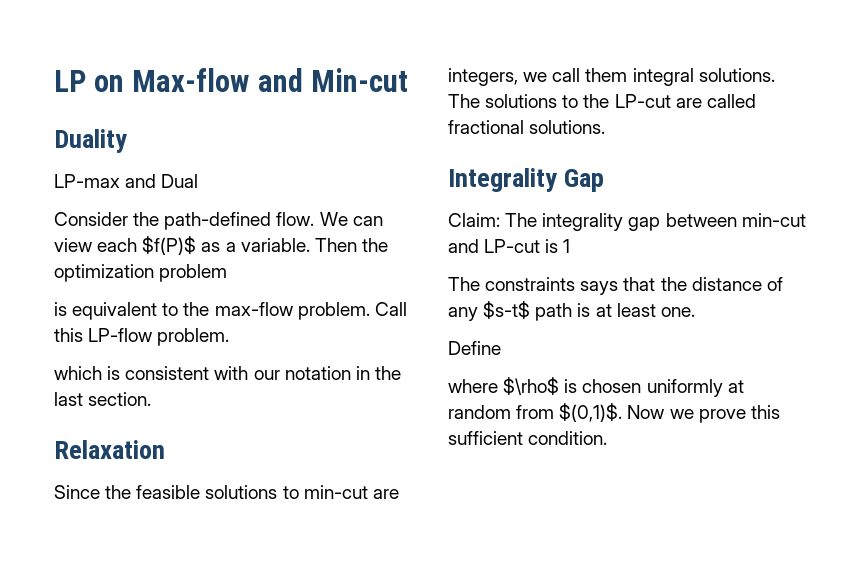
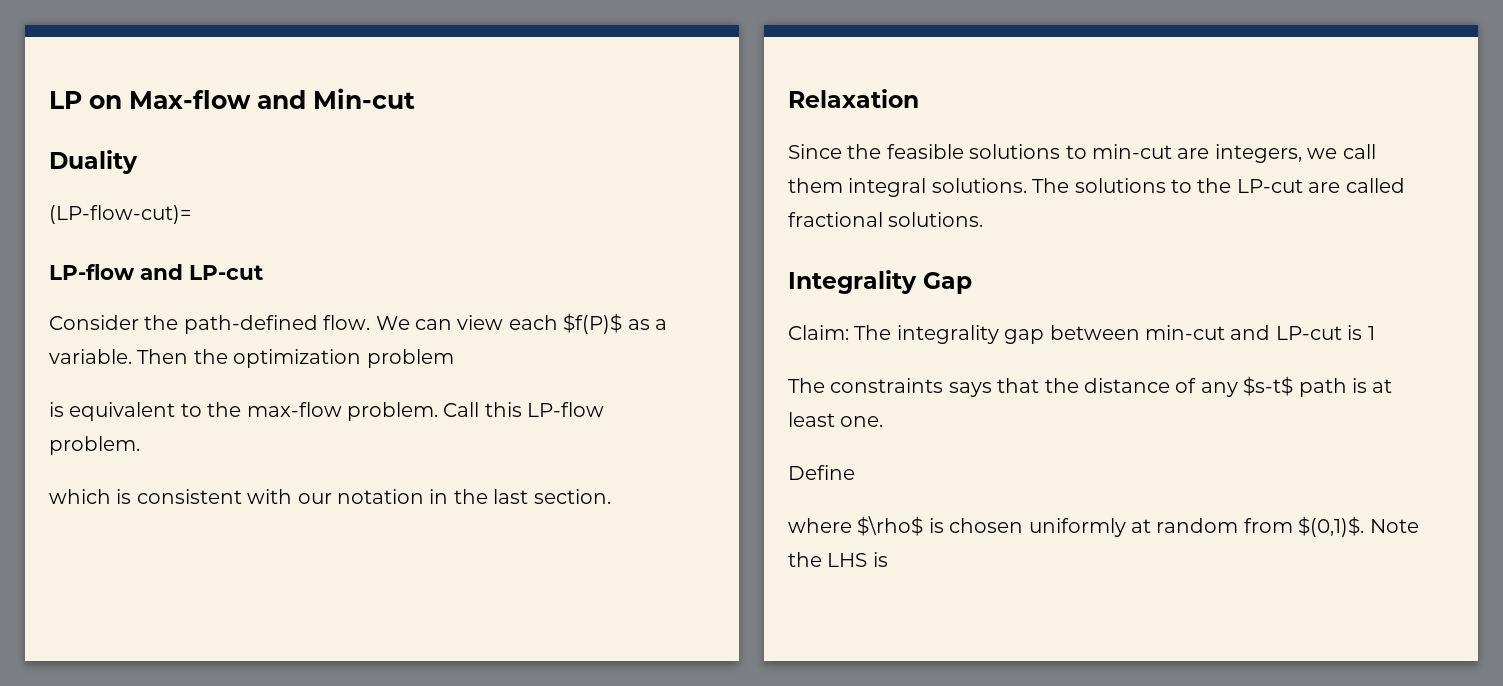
- LP-max and Dual
+ (LP-flow-cut)=
+ LP-flow and LP-cut
- Now we prove this sufficient condition.
+ Note the LHS is

